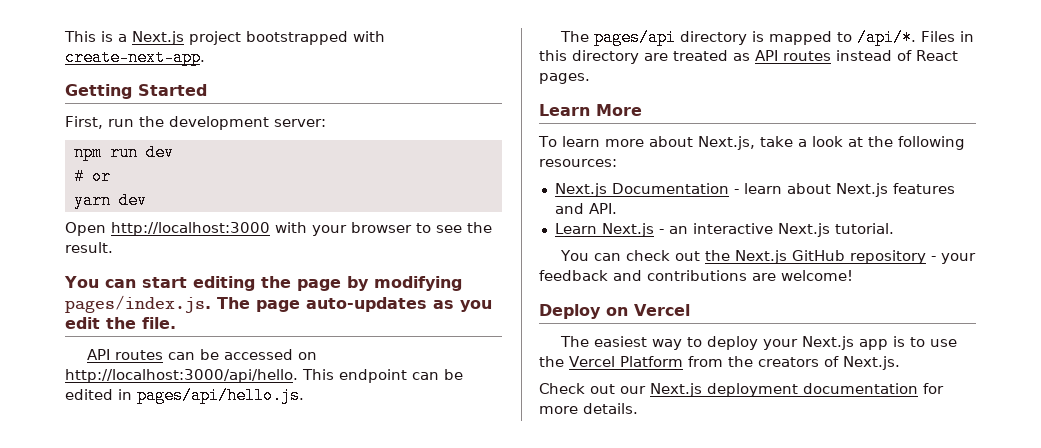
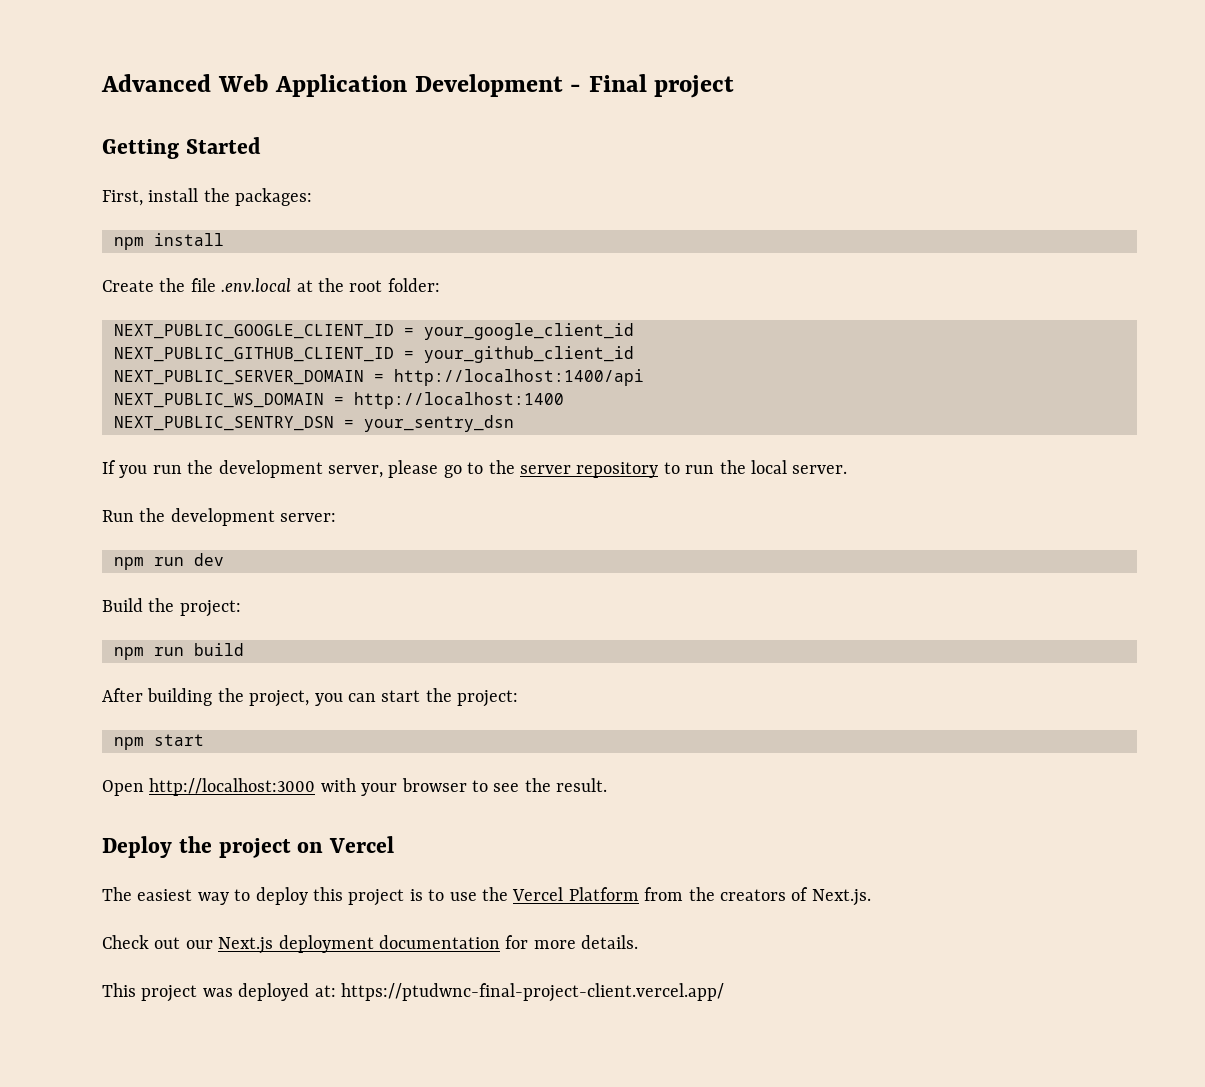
- This is a Next.js project bootstrapped with create-next-app.
+ Advanced Web Application Development - Final project
  Getting Started
- First, run the development server:
+ First, install the packages:
+ npm install
+ Create the file .env.local at the root folder:
+ NEXT_PUBLIC_GOOGLE_CLIENT_ID = your_google_client_id
+ NEXT_PUBLIC_GITHUB_CLIENT_ID = your_github_client_id
+ NEXT_PUBLIC_SERVER_DOMAIN = http://localhost:1400/api
+ NEXT_PUBLIC_WS_DOMAIN = http://localhost:1400
+ NEXT_PUBLIC_SENTRY_DSN = your_sentry_dsn
+ If you run the development server, please go to the server repository to run the local server.
+ Run the development server:
  npm run dev
- # or
- yarn dev
+ Build the project:
+ npm run build
+ After building the project, you can start the project:
+ npm start
- You can start editing the page by modifying pages/index.js. The page auto-updates as you edit the file.
- API routes can be accessed on http://localhost:3000/api/hello. This endpoint can be edited in pages/api/hello.js.
- The pages/api directory is mapped to /api/*. Files in this directory are treated as API routes instead of React pages.
- Learn More
- To learn more about Next.js, take a look at the following resources:
- Next.js Documentation - learn about Next.js features and API.
- Learn Next.js - an interactive Next.js tutorial.
- You can check out the Next.js GitHub repository - your feedback and contributions are welcome!
- Deploy on Vercel
+ Deploy the project on Vercel
- The easiest way to deploy your Next.js app is to use the Vercel Platform from the creators of Next.js.
+ The easiest way to deploy this project is to use the Vercel Platform from the creators of Next.js.
+ This project was deployed at: https://ptudwnc-final-project-client.vercel.app/

